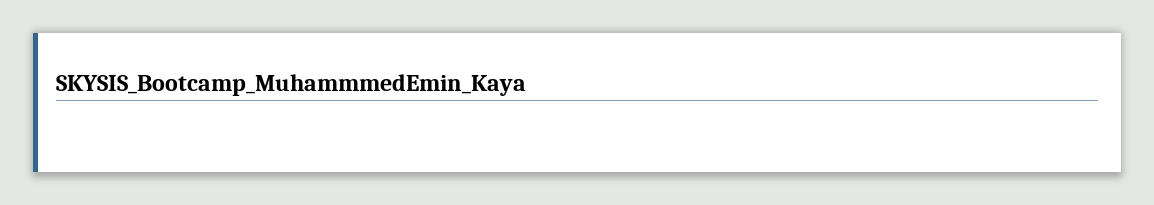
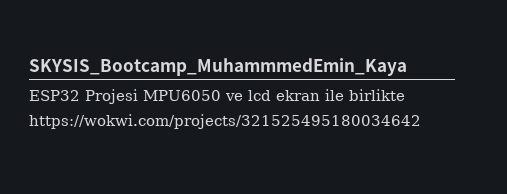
+ ESP32 Projesi MPU6050 ve lcd ekran ile birlikte
+ https://wokwi.com/projects/321525495180034642

